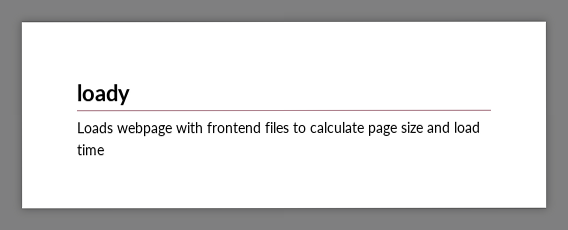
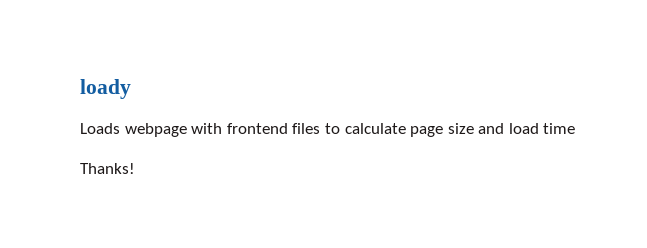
+ Thanks!

